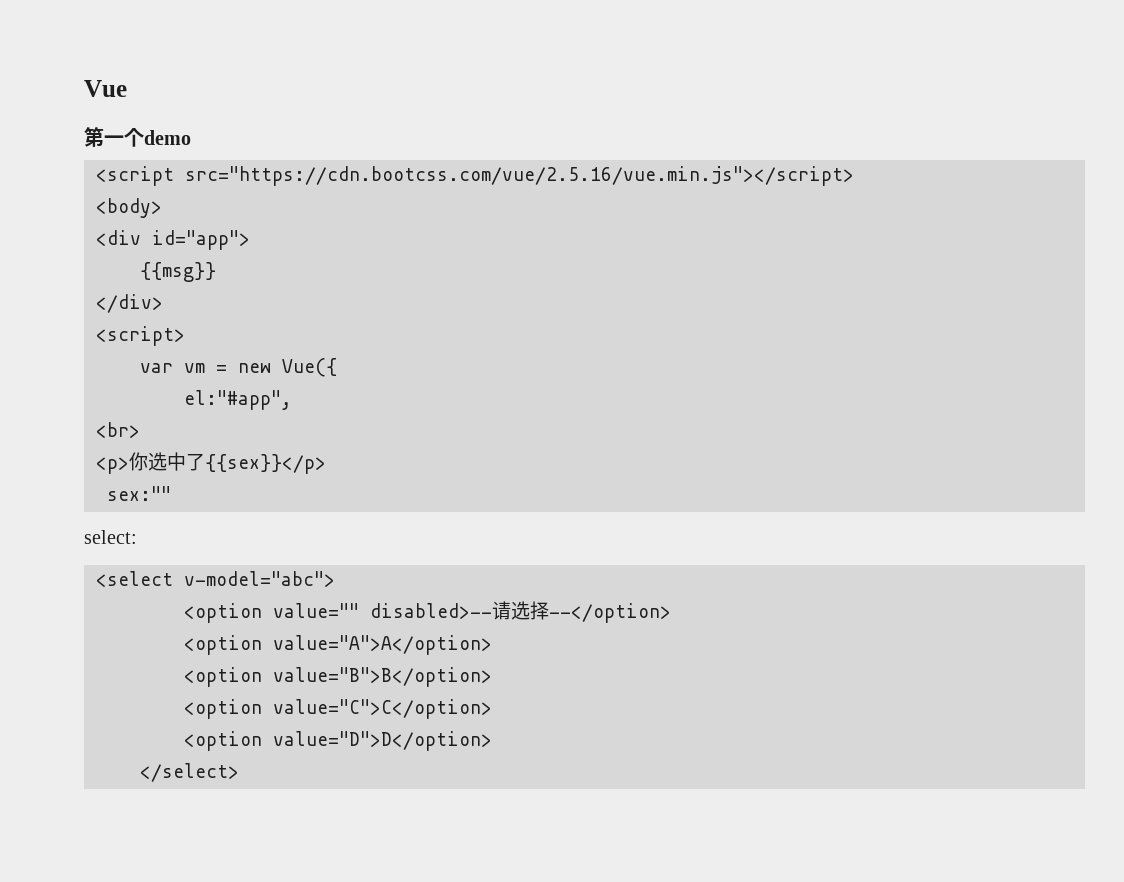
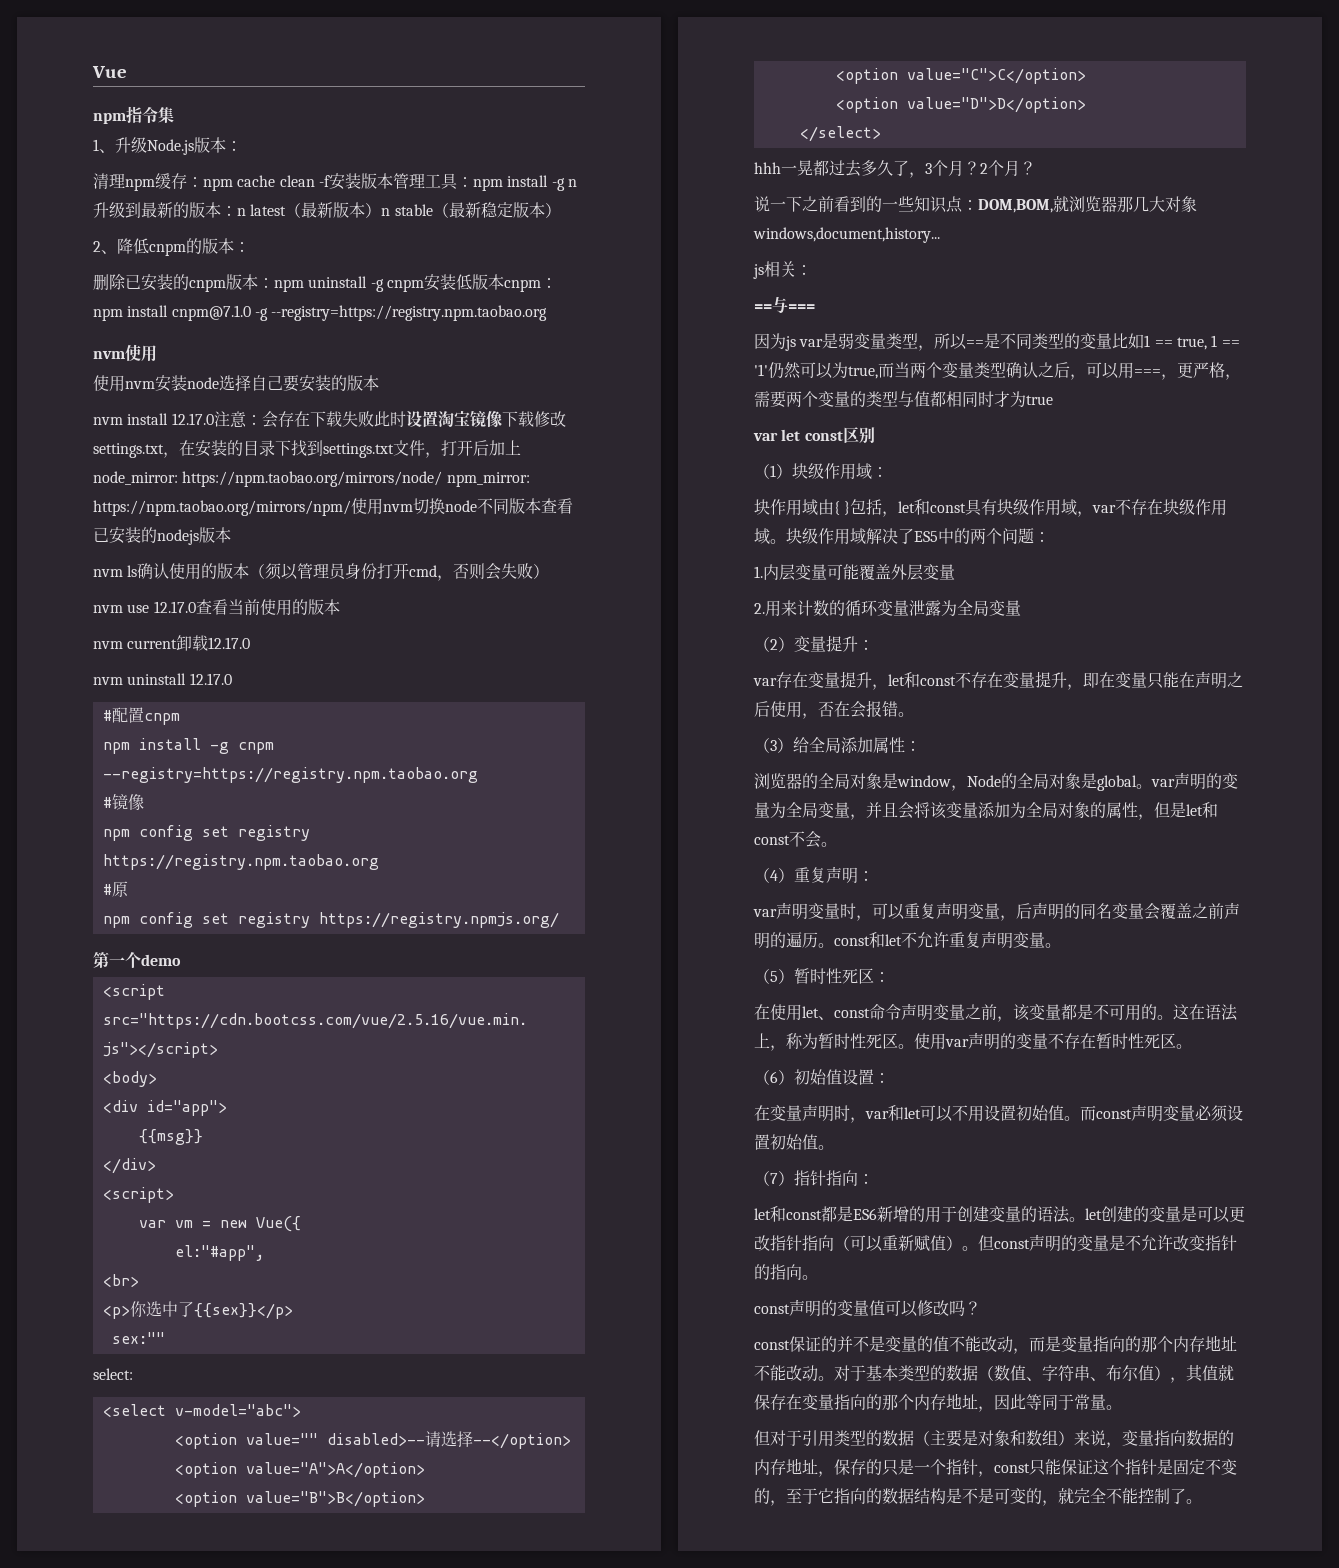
+ npm指令集
+ 1、升级Node.js版本：
+ 清理npm缓存：npm cache clean -f安装版本管理工具：npm install -g n升级到最新的版本：n latest（最新版本）n stable（最新稳定版本）
+ 2、降低cnpm的版本：
+ 删除已安装的cnpm版本：npm uninstall -g cnpm安装低版本cnpm：npm install cnpm@7.1.0 -g --registry=https://registry.npm.taobao.org
+ nvm使用
+ 使用nvm安装node选择自己要安装的版本
+ nvm install 12.17.0注意：会存在下载失败此时设置淘宝镜像下载修改settings.txt，在安装的目录下找到settings.txt文件，打开后加上node_mirror: https://npm.taobao.org/mirrors/node/ npm_mirror: https://npm.taobao.org/mirrors/npm/使用nvm切换node不同版本查看已安装的nodejs版本
+ nvm ls确认使用的版本（须以管理员身份打开cmd，否则会失败）
+ nvm use 12.17.0查看当前使用的版本
+ nvm current卸载12.17.0
+ nvm uninstall 12.17.0
+ #配置cnpm
+ npm install -g cnpm --registry=https://registry.npm.taobao.org
+ #镜像
+ npm config set registry https://registry.npm.taobao.org
+ #原
+ npm config set registry https://registry.npmjs.org/
+ hhh一晃都过去多久了，3个月？2个月？
+ 说一下之前看到的一些知识点：DOM,BOM,就浏览器那几大对象windows,document,history...
+ js相关：
+ ==与===
+ 因为js var是弱变量类型，所以==是不同类型的变量比如1 == true, 1 == '1'仍然可以为true,而当两个变量类型确认之后，可以用===，更严格，需要两个变量的类型与值都相同时才为true
+ var let const区别
+ （1）块级作用域：
+ 块作用域由{ }包括，let和const具有块级作用域，var不存在块级作用域。块级作用域解决了ES5中的两个问题：
+ 1.内层变量可能覆盖外层变量
+ 2.用来计数的循环变量泄露为全局变量
+ （2）变量提升：
+ var存在变量提升，let和const不存在变量提升，即在变量只能在声明之后使用，否在会报错。
+ （3）给全局添加属性：
+ 浏览器的全局对象是window，Node的全局对象是global。var声明的变量为全局变量，并且会将该变量添加为全局对象的属性，但是let和const不会。
+ （4）重复声明：
+ var声明变量时，可以重复声明变量，后声明的同名变量会覆盖之前声明的遍历。const和let不允许重复声明变量。
+ （5）暂时性死区：
+ 在使用let、const命令声明变量之前，该变量都是不可用的。这在语法上，称为暂时性死区。使用var声明的变量不存在暂时性死区。
+ （6）初始值设置：
+ 在变量声明时，var和let可以不用设置初始值。而const声明变量必须设置初始值。
+ （7）指针指向：
+ let和const都是ES6新增的用于创建变量的语法。let创建的变量是可以更改指针指向（可以重新赋值）。但const声明的变量是不允许改变指针的指向。
+ const声明的变量值可以修改吗？
+ const保证的并不是变量的值不能改动，而是变量指向的那个内存地址不能改动。对于基本类型的数据（数值、字符串、布尔值），其值就保存在变量指向的那个内存地址，因此等同于常量。
+ 但对于引用类型的数据（主要是对象和数组）来说，变量指向数据的内存地址，保存的只是一个指针，const只能保证这个指针是固定不变的，至于它指向的数据结构是不是可变的，就完全不能控制了。

